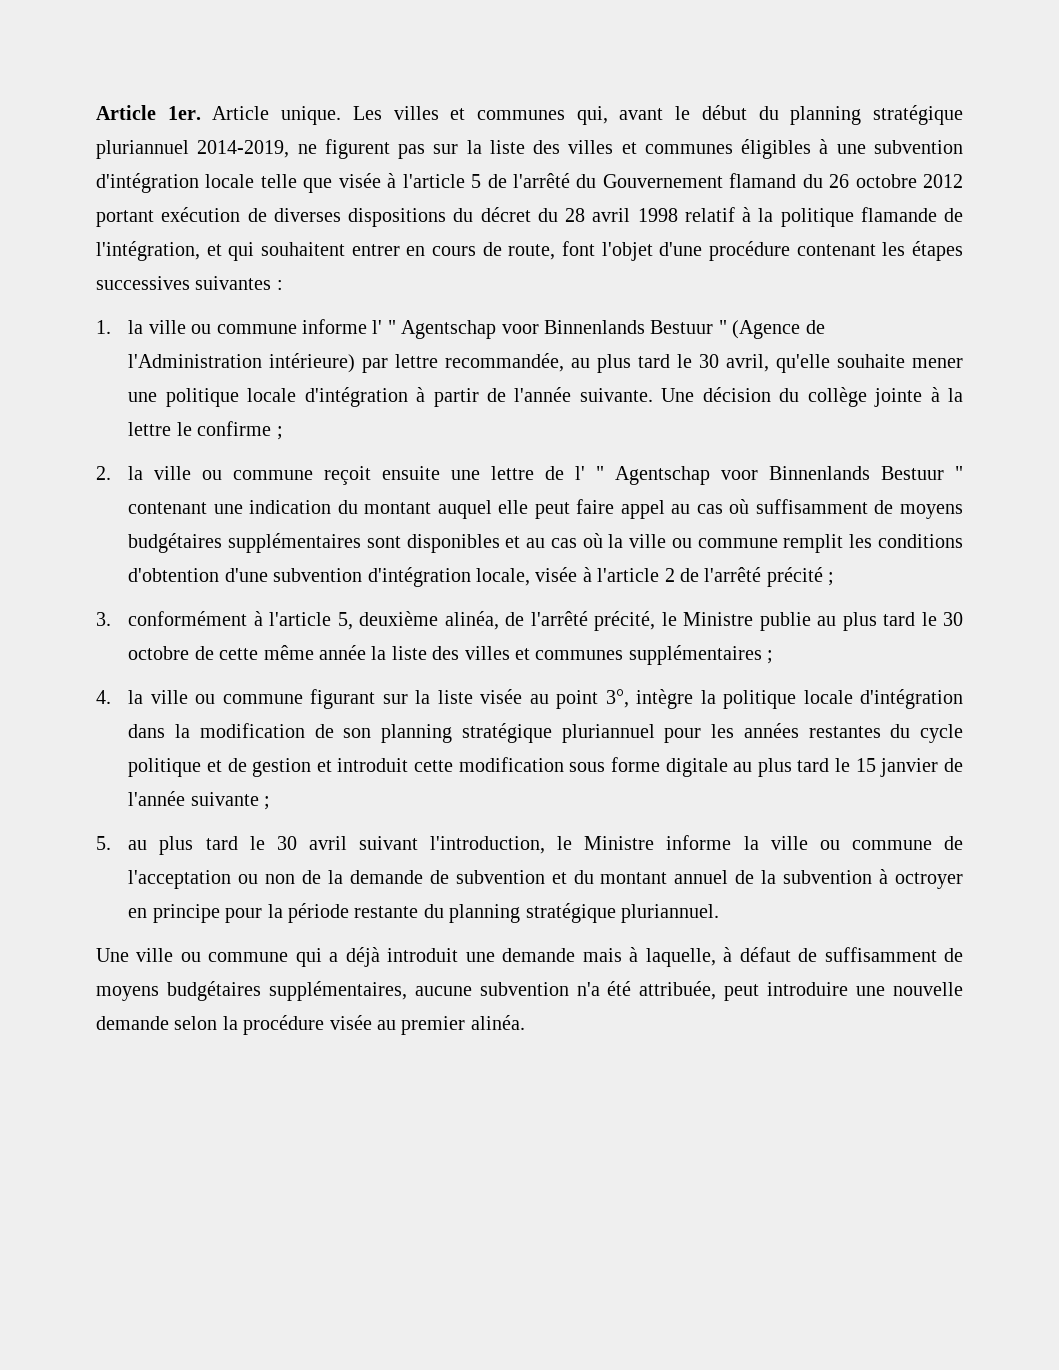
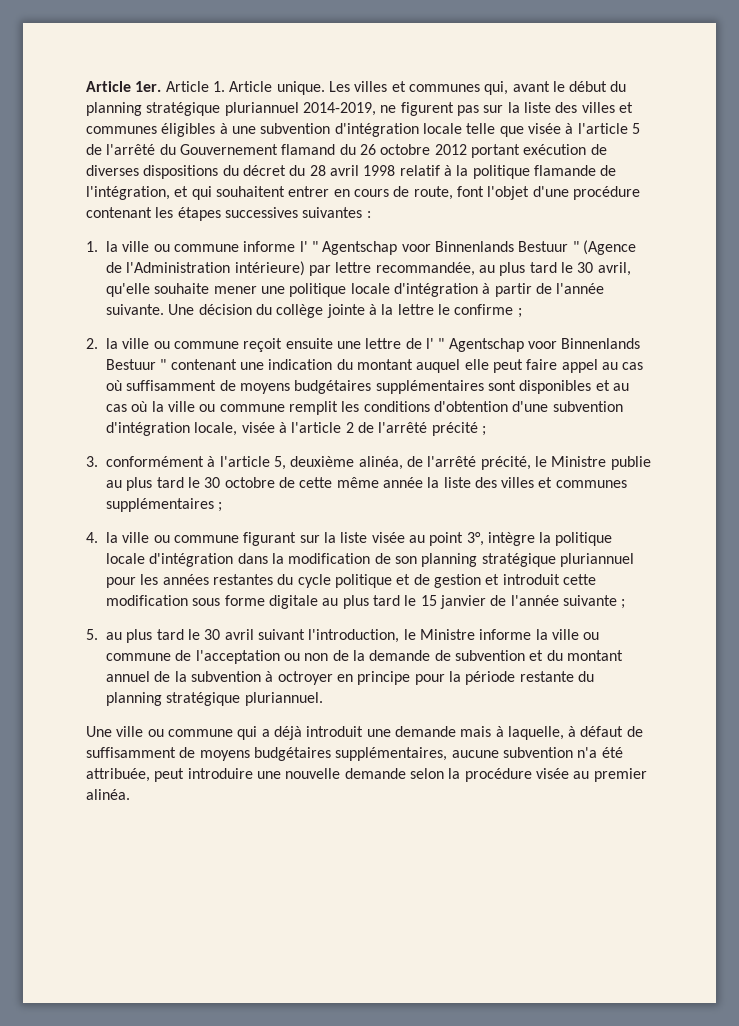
- Article unique.
+ Article 1. Article unique.

